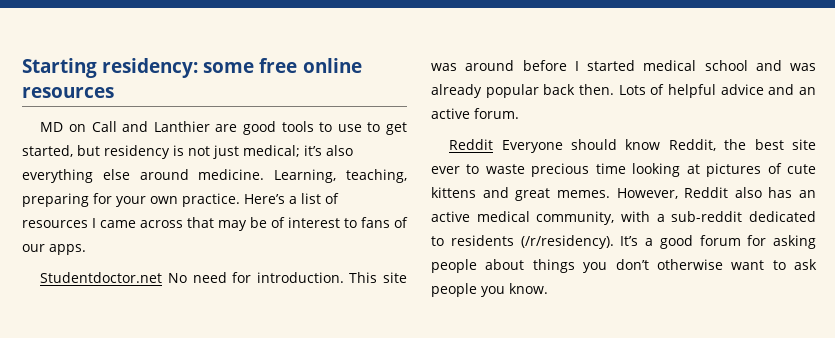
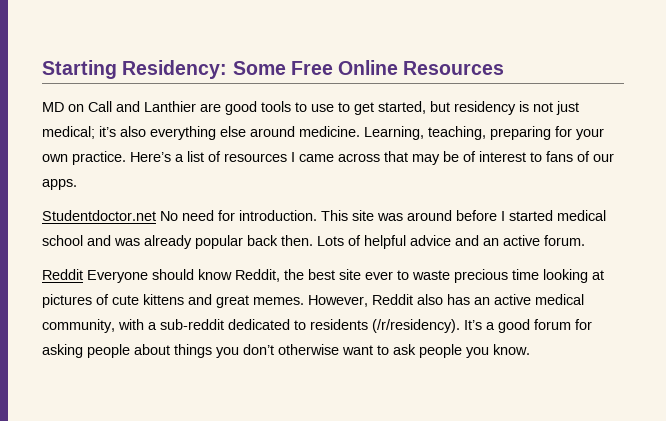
- Starting residency: some free online resources
+ Starting Residency: Some Free Online Resources

